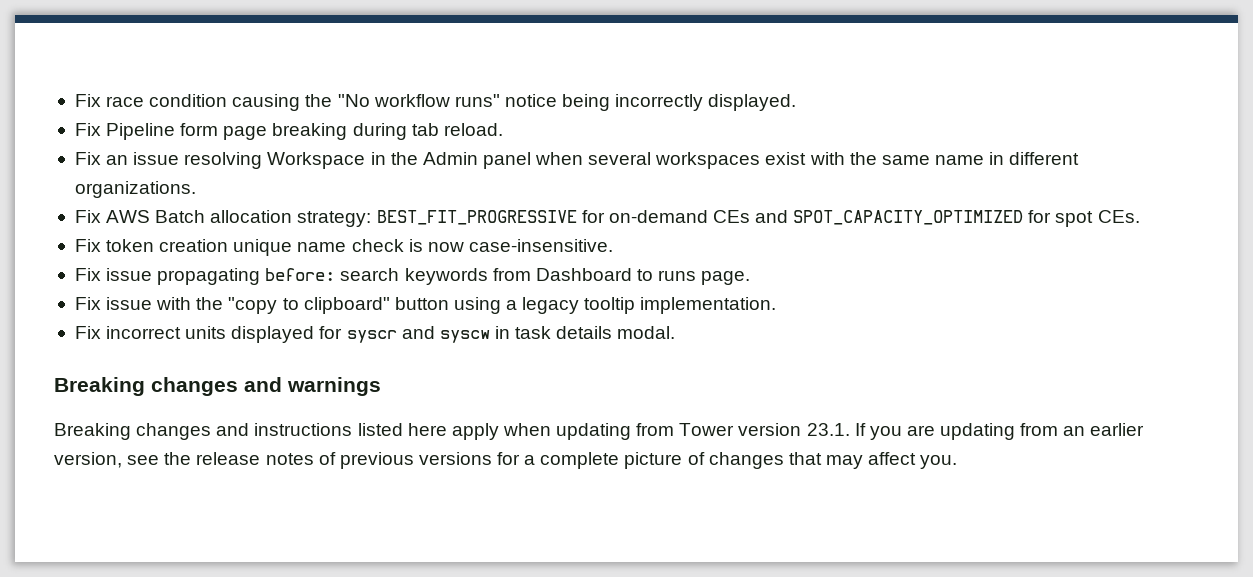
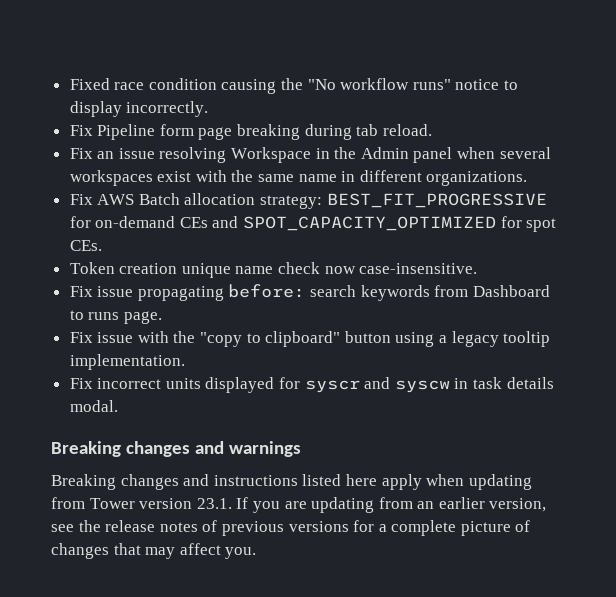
- Fix race condition causing the "No workflow runs" notice being incorrectly displayed.
+ Fixed race condition causing the "No workflow runs" notice to display incorrectly.
- Fix token creation unique name check is now case-insensitive.
+ Token creation unique name check now case-insensitive.

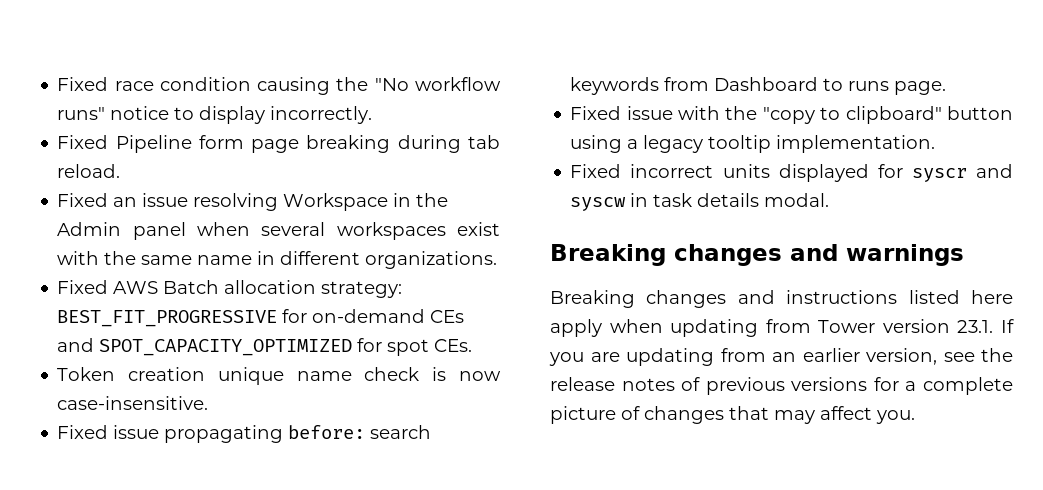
- Fix Pipeline form page breaking during tab reload.
+ Fixed Pipeline form page breaking during tab reload.
- Fix an issue resolving Workspace in the Admin panel when several workspaces exist with the same name in different organizations.
+ Fixed an issue resolving Workspace in the Admin panel when several workspaces exist with the same name in different organizations.
- Fix AWS Batch allocation strategy: BEST_FIT_PROGRESSIVE for on-demand CEs and SPOT_CAPACITY_OPTIMIZED for spot CEs.
+ Fixed AWS Batch allocation strategy: BEST_FIT_PROGRESSIVE for on-demand CEs and SPOT_CAPACITY_OPTIMIZED for spot CEs.
- Token creation unique name check now case-insensitive.
+ Token creation unique name check is now case-insensitive.
- Fix issue propagating before: search keywords from Dashboard to runs page.
+ Fixed issue propagating before: search keywords from Dashboard to runs page.
- Fix issue with the "copy to clipboard" button using a legacy tooltip implementation.
+ Fixed issue with the "copy to clipboard" button using a legacy tooltip implementation.
- Fix incorrect units displayed for syscr and syscw in task details modal.
+ Fixed incorrect units displayed for syscr and syscw in task details modal.

